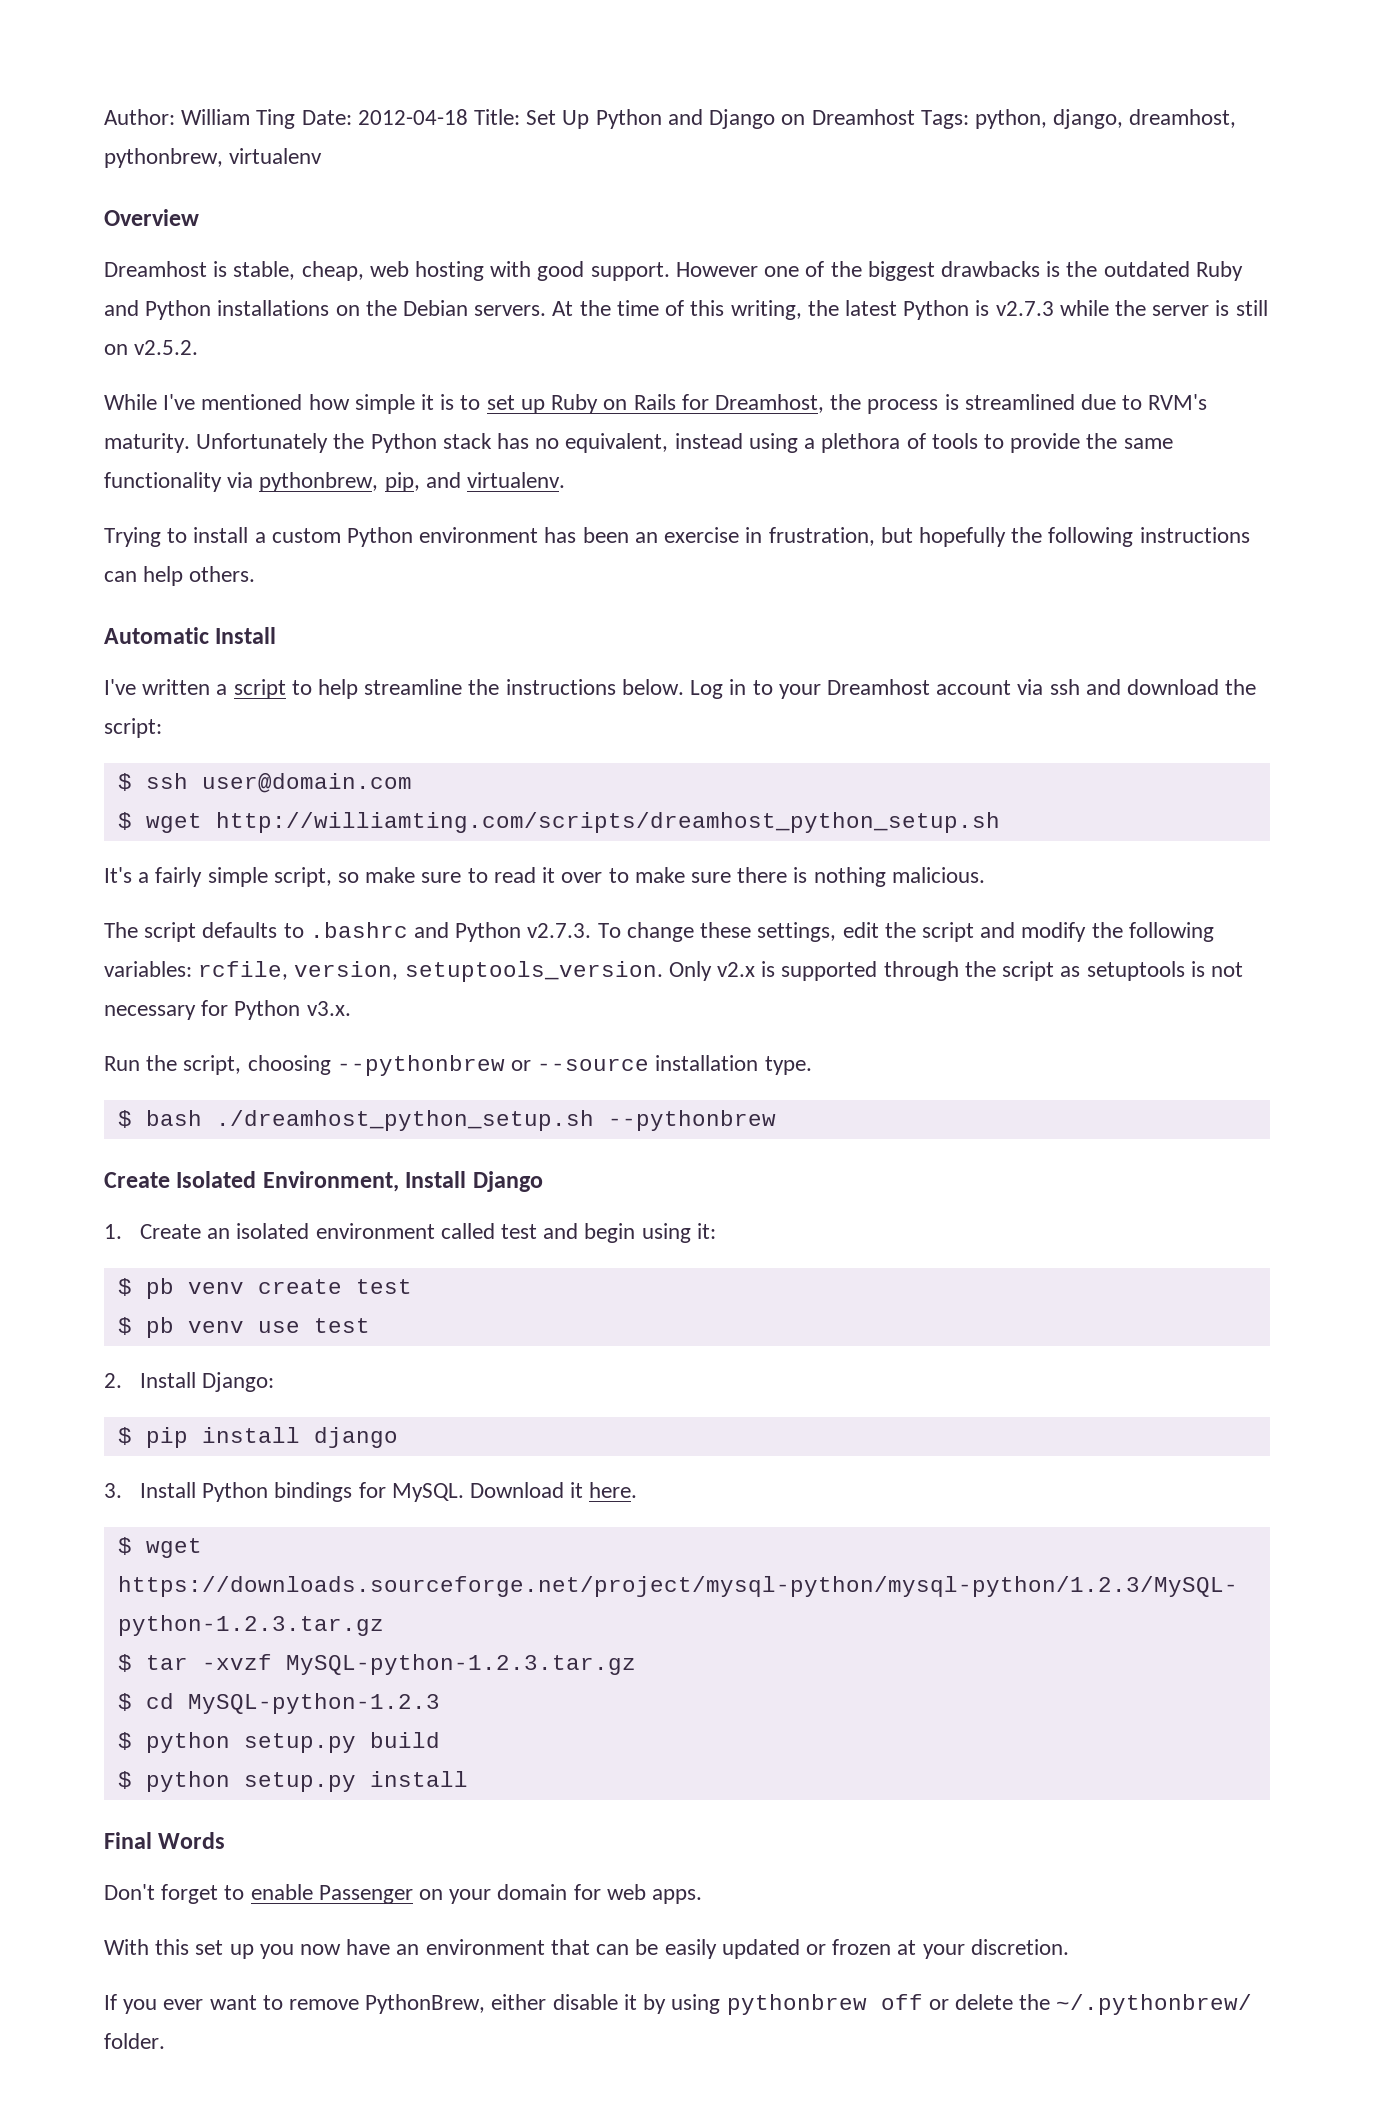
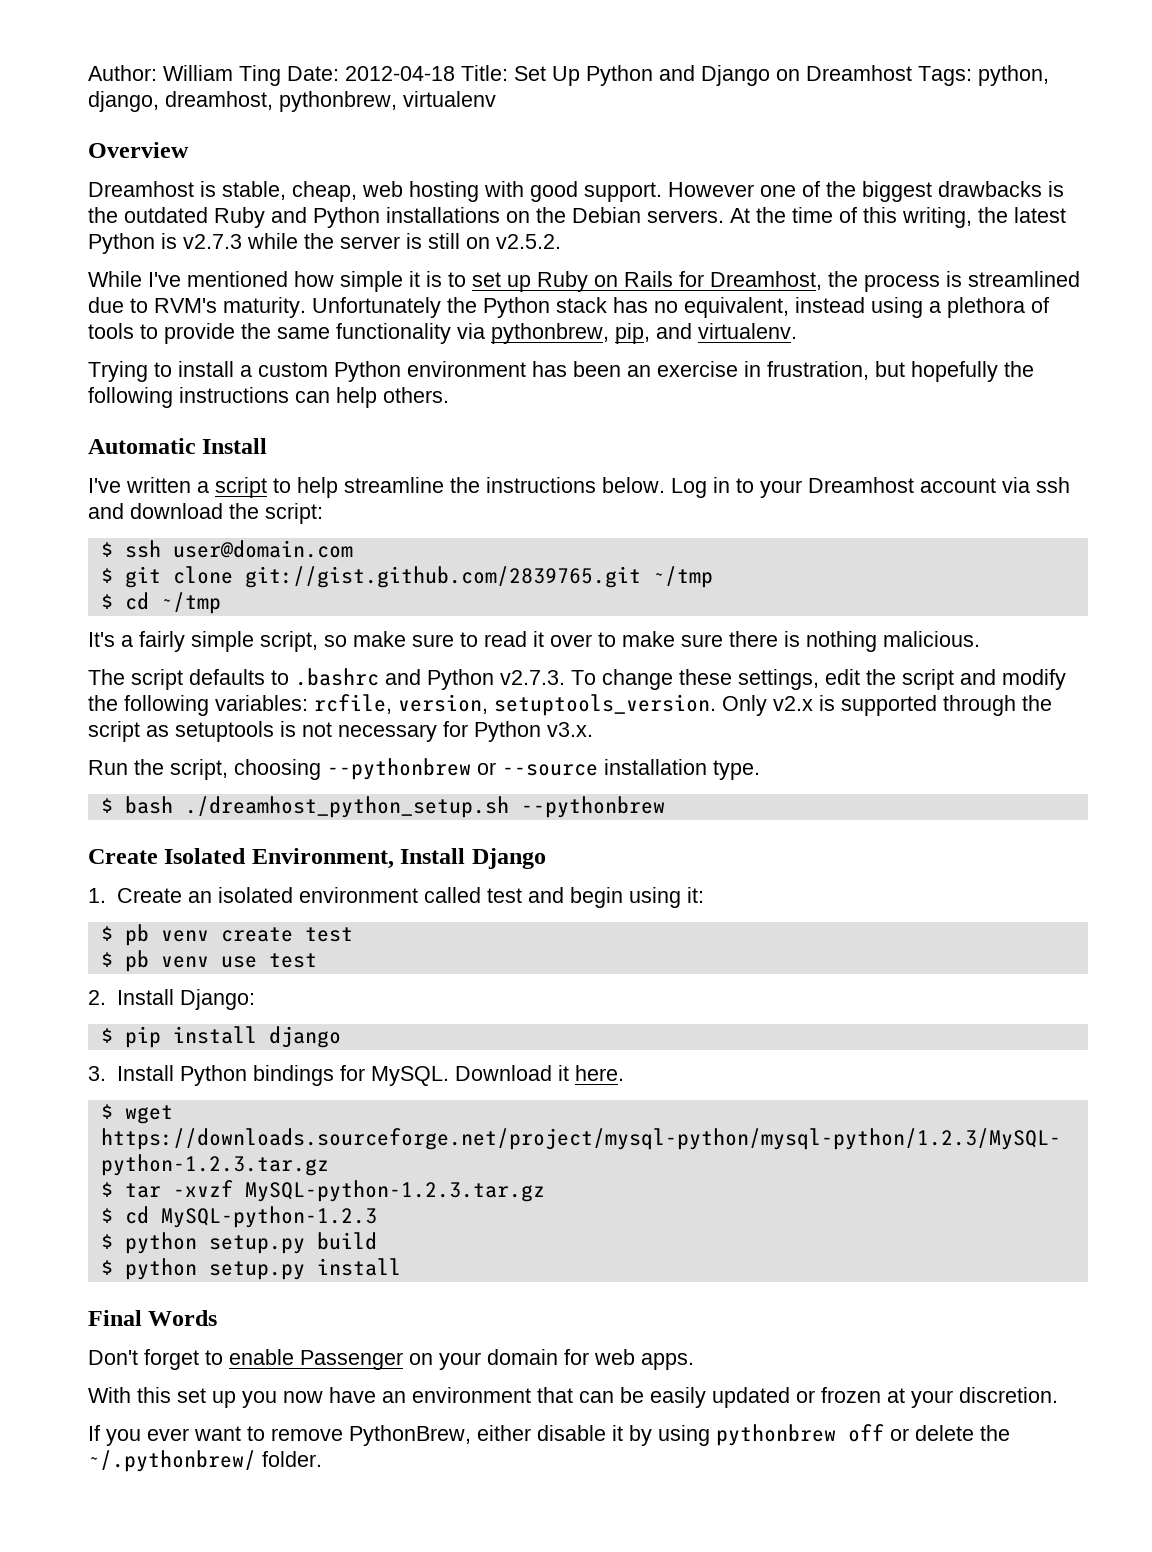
- $ wget http://williamting.com/scripts/dreamhost_python_setup.sh
+ $ git clone git://gist.github.com/2839765.git ~/tmp
+ $ cd ~/tmp

